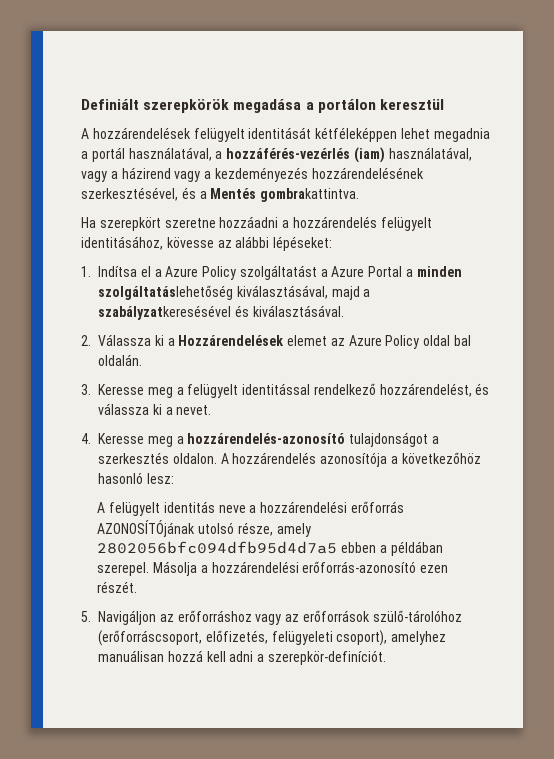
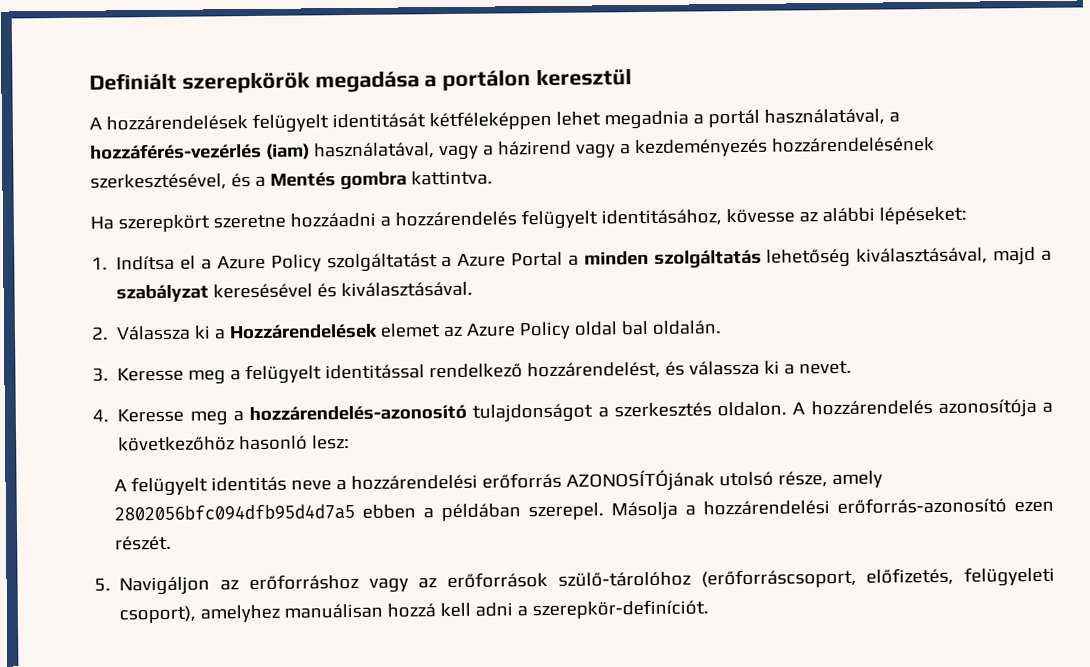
- A hozzárendelések felügyelt identitását kétféleképpen lehet megadnia a portál használatával, a hozzáférés-vezérlés (iam) használatával, vagy a házirend vagy a kezdeményezés hozzárendelésének szerkesztésével, és a Mentés gombrakattintva.
+ A hozzárendelések felügyelt identitását kétféleképpen lehet megadnia a portál használatával, a hozzáférés-vezérlés (iam) használatával, vagy a házirend vagy a kezdeményezés hozzárendelésének szerkesztésével, és a Mentés gombra kattintva.
- 1. Indítsa el a Azure Policy szolgáltatást a Azure Portal a minden szolgáltatáslehetőség kiválasztásával, majd a szabályzatkeresésével és kiválasztásával.
+ 1. Indítsa el a Azure Policy szolgáltatást a Azure Portal a minden szolgáltatás lehetőség kiválasztásával, majd a szabályzat keresésével és kiválasztásával.

